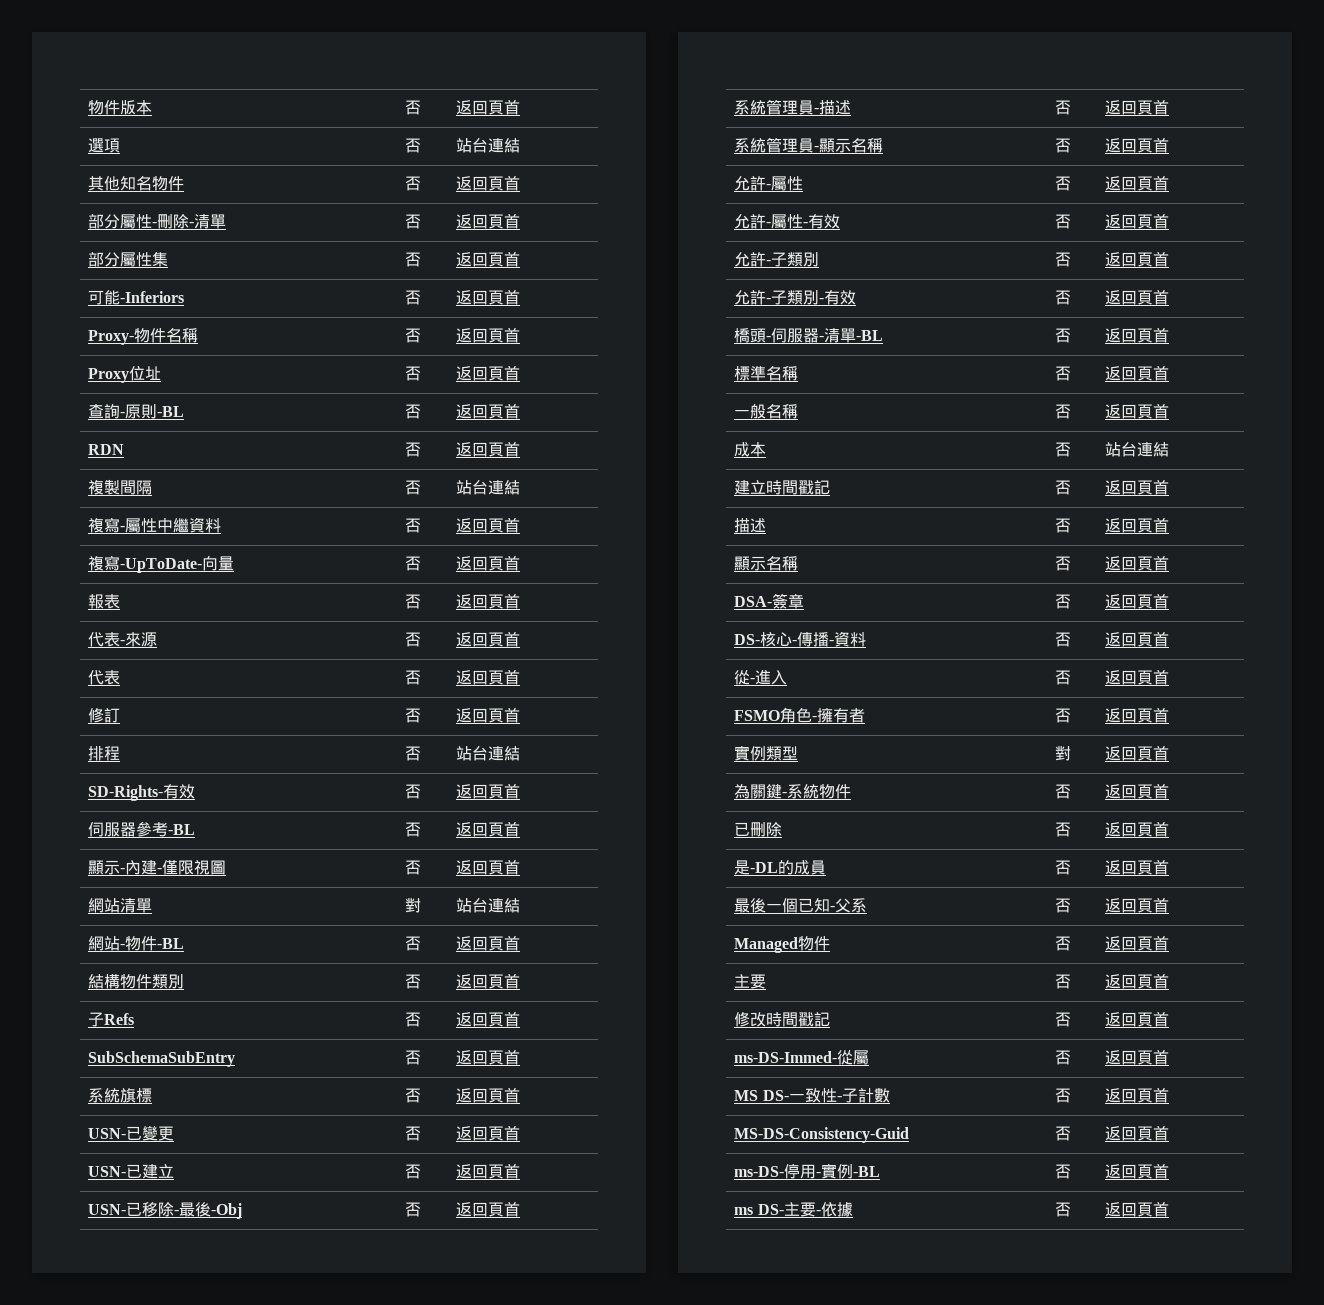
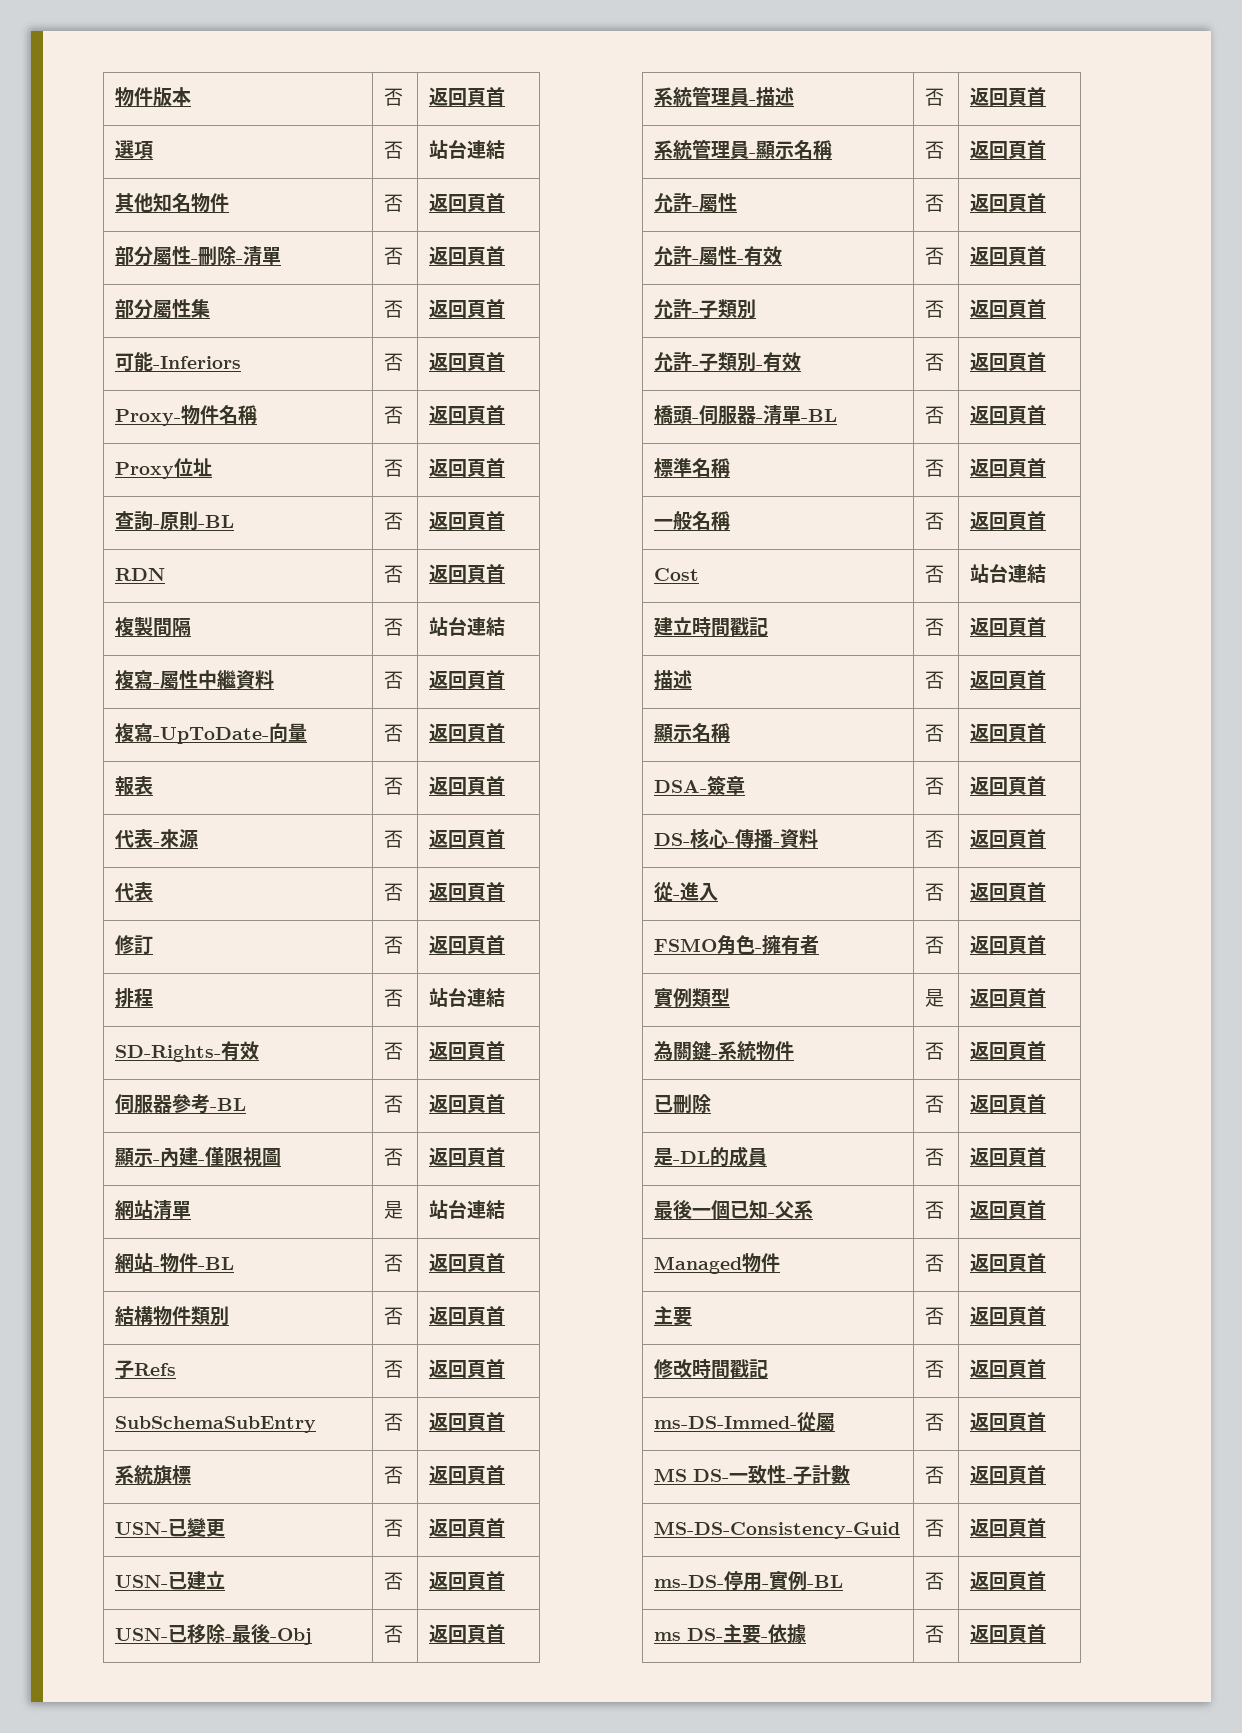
- 網站清單 | 對 | 站台連結
+ 網站清單 | 是 | 站台連結
- 成本 | 否 | 站台連結
+ Cost | 否 | 站台連結
- 實例類型 | 對 | 返回頁首
+ 實例類型 | 是 | 返回頁首

